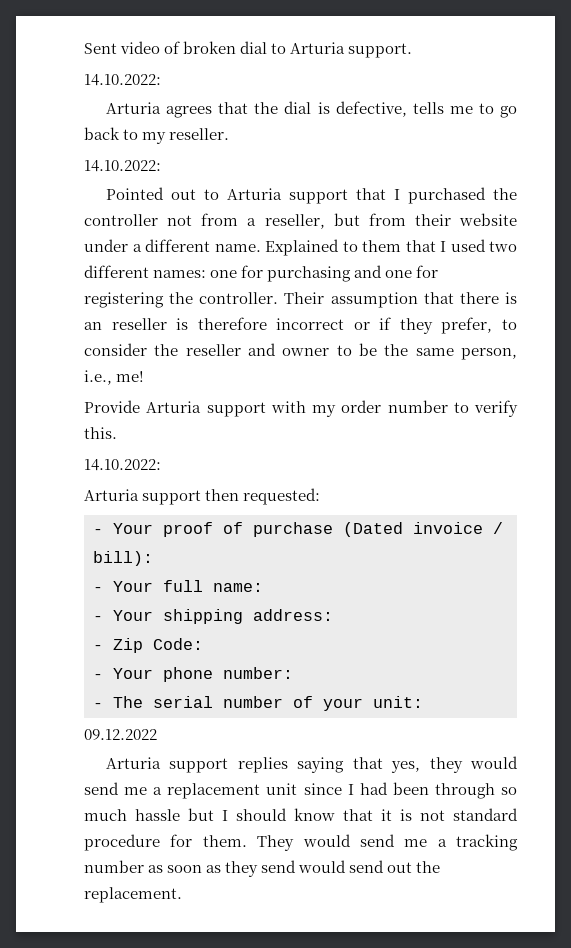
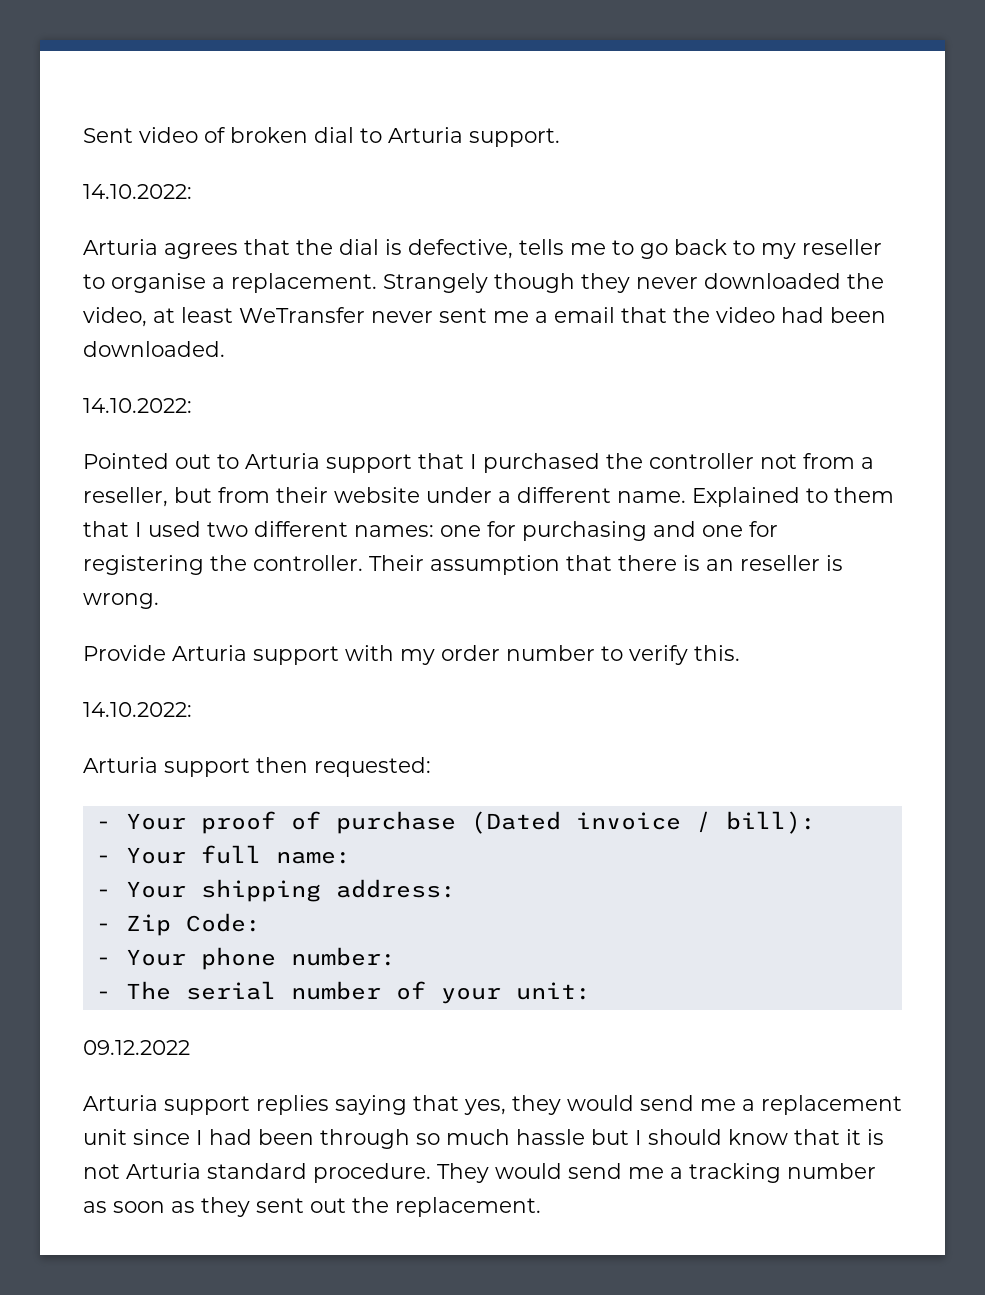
- Arturia agrees that the dial is defective, tells me to go back to my reseller.
+ Arturia agrees that the dial is defective, tells me to go back to my reseller to organise a replacement. Strangely though they never downloaded the video, at least WeTransfer never sent me a email that the video had been downloaded.
- Their assumption that there is an reseller is therefore incorrect or if they prefer, to consider the reseller and owner to be the same person, i.e., me!
+ Their assumption that there is an reseller is wrong.
- Arturia support replies saying that yes, they would send me a replacement unit since I had been through so much hassle but I should know that it is not standard procedure for them.
+ Arturia support replies saying that yes, they would send me a replacement unit since I had been through so much hassle but I should know that it is not Arturia standard procedure.
- They would send me a tracking number as soon as they send would send out the replacement.
+ They would send me a tracking number as soon as they sent out the replacement.

